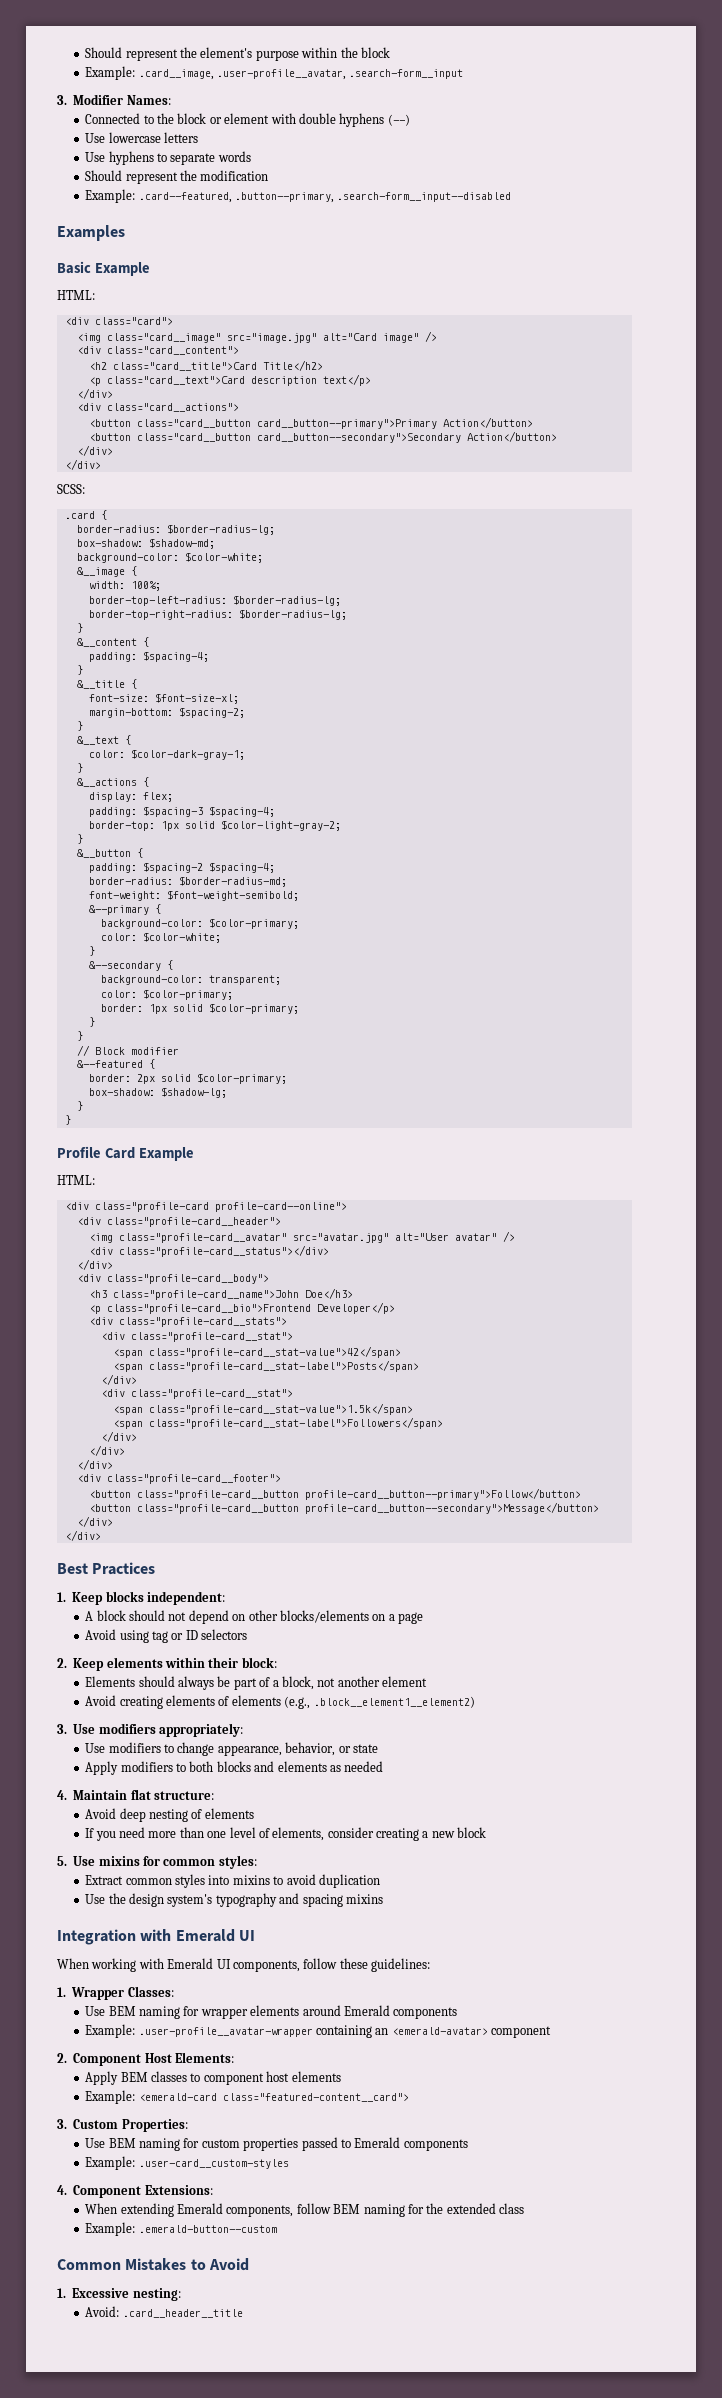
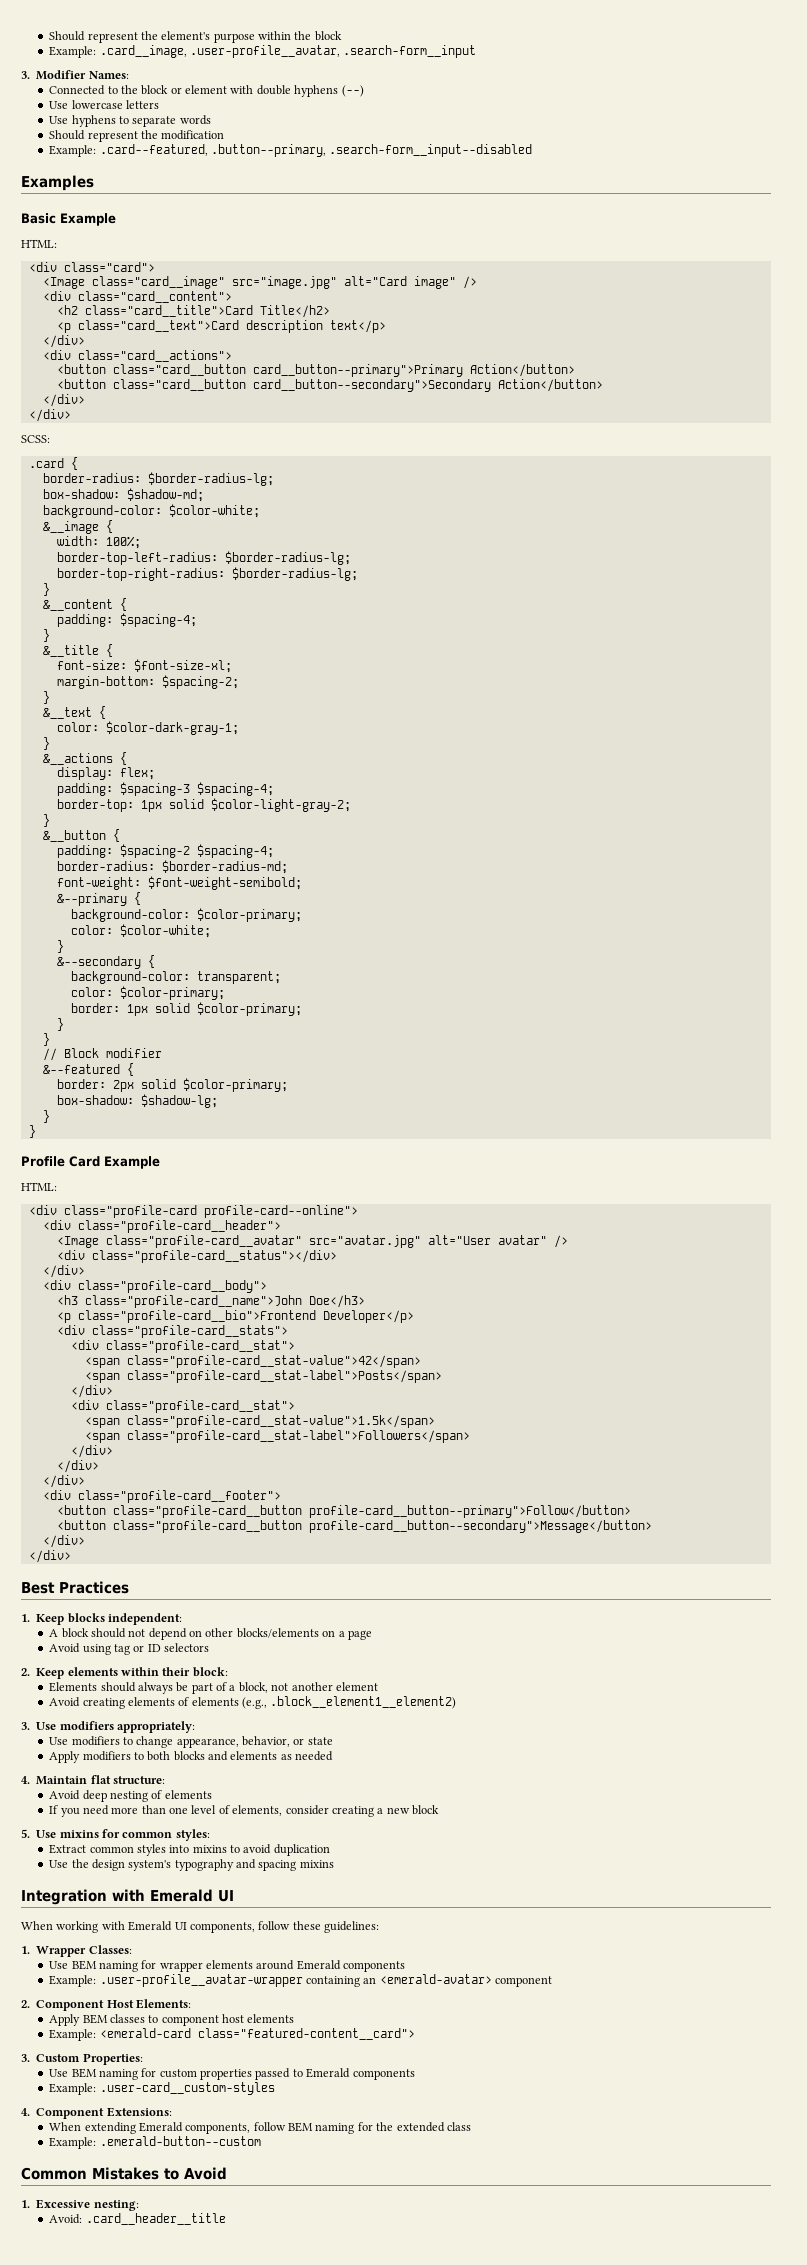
- <img class="card__image" src="image.jpg" alt="Card image" />
+ <Image class="card__image" src="image.jpg" alt="Card image" />
- <img class="profile-card__avatar" src="avatar.jpg" alt="User avatar" />
+ <Image class="profile-card__avatar" src="avatar.jpg" alt="User avatar" />

